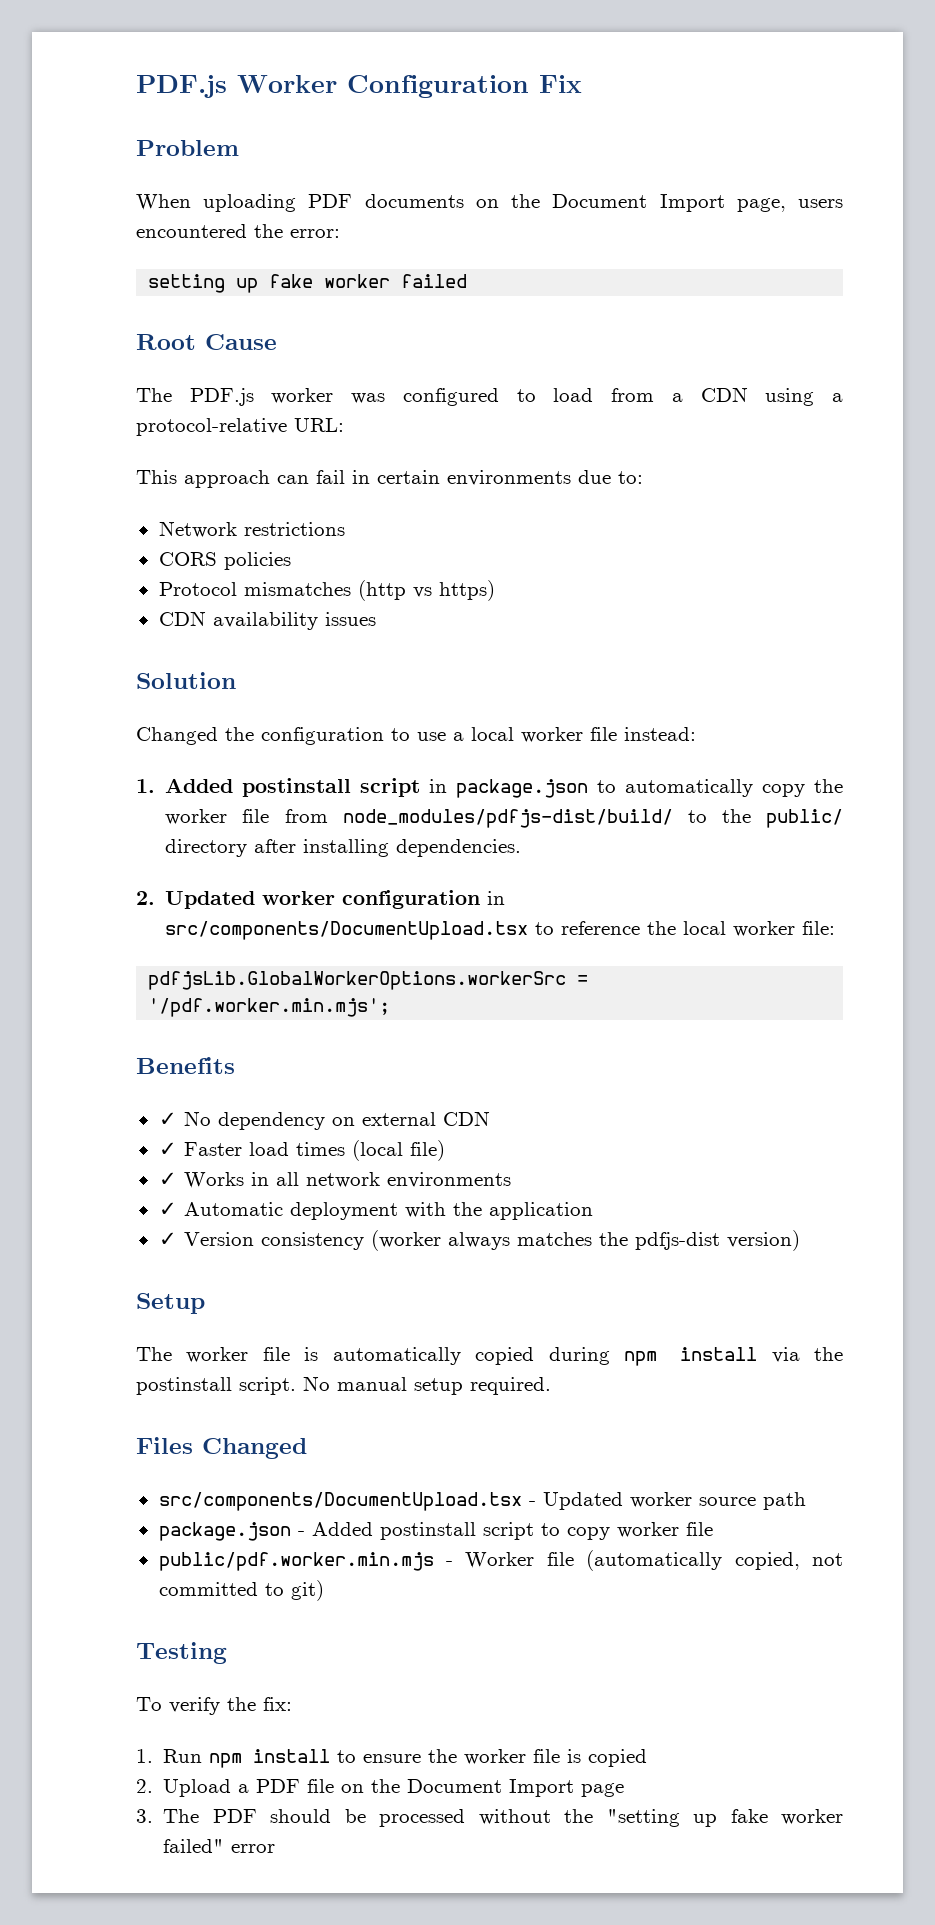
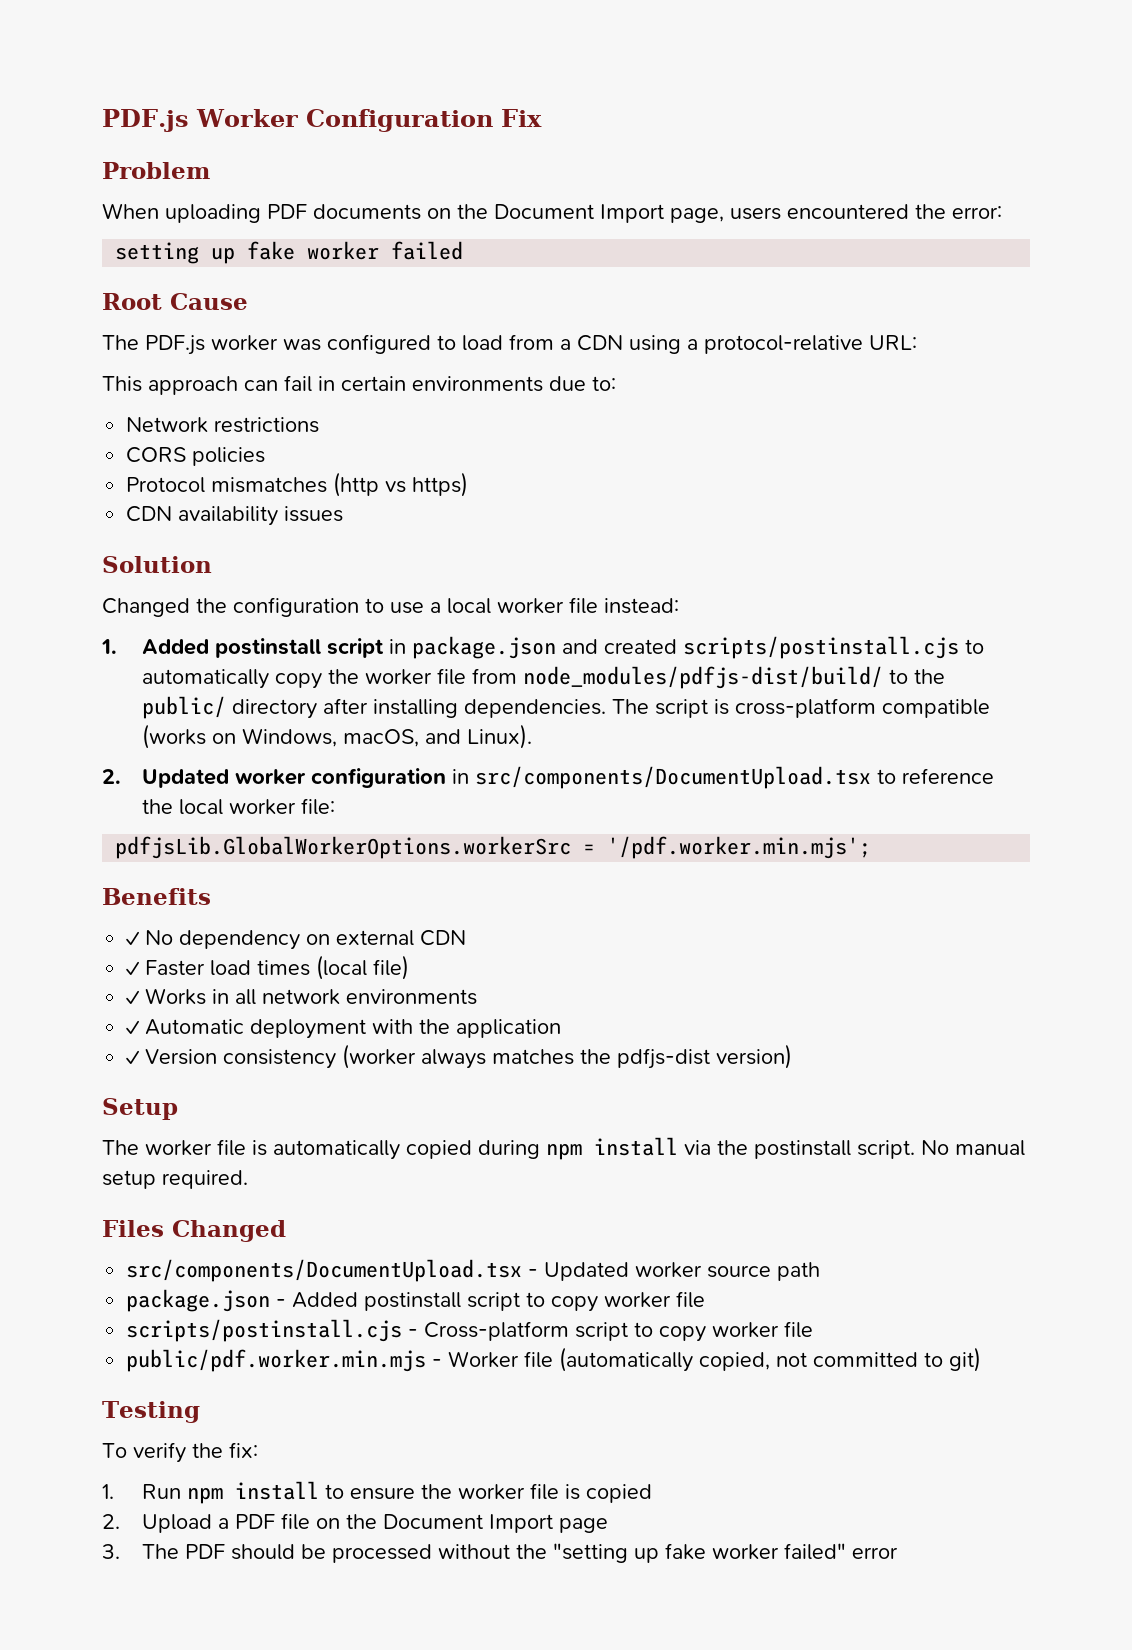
- 1. Added postinstall script in package.json to automatically copy the worker file from node_modules/pdfjs-dist/build/ to the public/ directory after installing dependencies.
+ 1. Added postinstall script in package.json and created scripts/postinstall.cjs to automatically copy the worker file from node_modules/pdfjs-dist/build/ to the public/ directory after installing dependencies. The script is cross-platform compatible (works on Windows, macOS, and Linux).
+ scripts/postinstall.cjs - Cross-platform script to copy worker file

